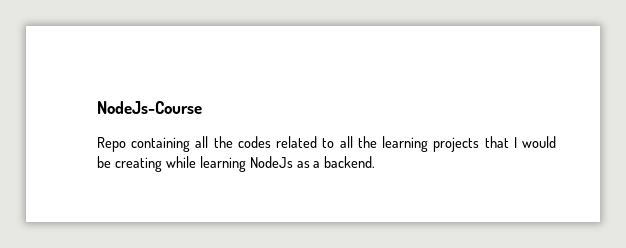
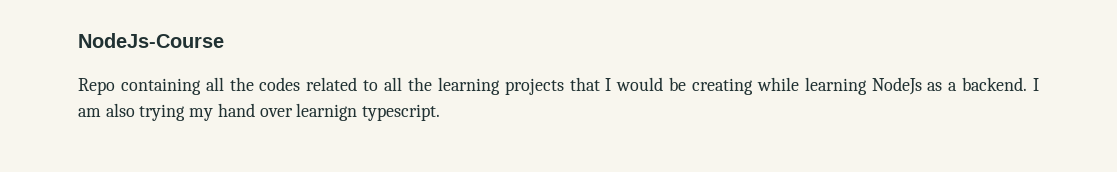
+ I am also trying my hand over learnign typescript.

